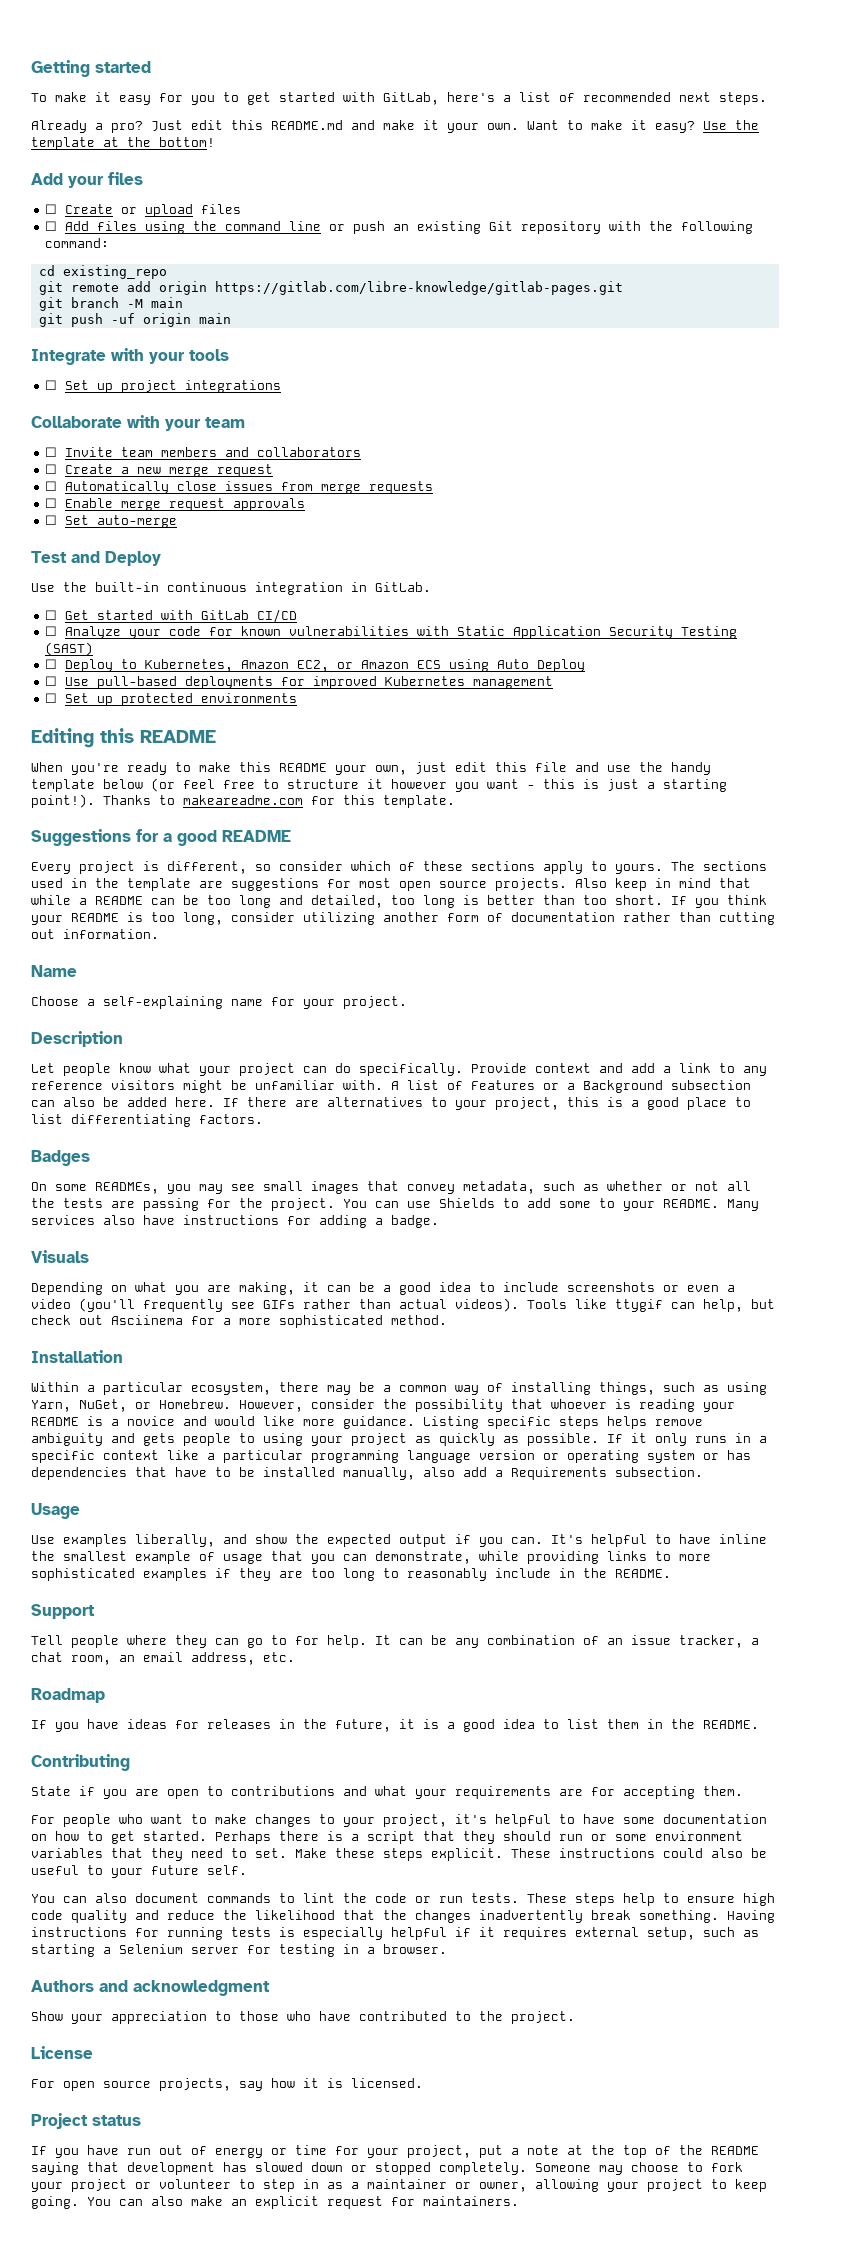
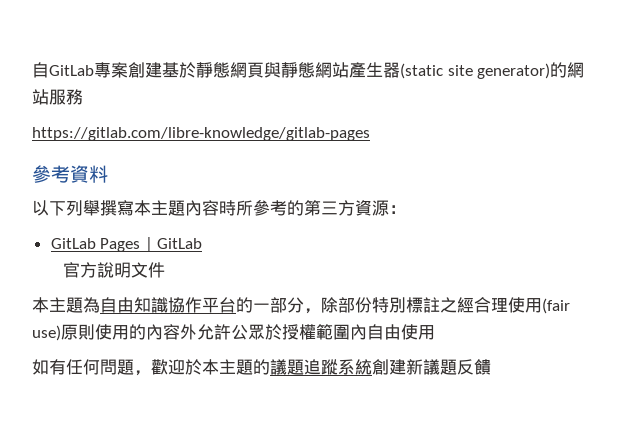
- Getting started
- To make it easy for you to get started with GitLab, here's a list of recommended next steps.
- Already a pro? Just edit this README.md and make it your own. Want to make it easy? Use the template at the bottom!
- Add your files
- ☐ Create or upload files
- ☐ Add files using the command line or push an existing Git repository with the following command:
- cd existing_repo
- git remote add origin https://gitlab.com/libre-knowledge/gitlab-pages.git
- git branch -M main
- git push -uf origin main
- Integrate with your tools
- ☐ Set up project integrations
- Collaborate with your team
- ☐ Invite team members and collaborators
- ☐ Create a new merge request
- ☐ Automatically close issues from merge requests
- ☐ Enable merge request approvals
- ☐ Set auto-merge
- Test and Deploy
- Use the built-in continuous integration in GitLab.
- ☐ Get started with GitLab CI/CD
- ☐ Analyze your code for known vulnerabilities with Static Application Security Testing (SAST)
- ☐ Deploy to Kubernetes, Amazon EC2, or Amazon ECS using Auto Deploy
- ☐ Use pull-based deployments for improved Kubernetes management
- ☐ Set up protected environments
- Editing this README
- When you're ready to make this README your own, just edit this file and use the handy template below (or feel free to structure it however you want - this is just a starting point!). Thanks to makeareadme.com for this template.
- Suggestions for a good README
- Every project is different, so consider which of these sections apply to yours. The sections used in the template are suggestions for most open source projects. Also keep in mind that while a README can be too long and detailed, too long is better than too short. If you think your README is too long, consider utilizing another form of documentation rather than cutting out information.
- Name
- Choose a self-explaining name for your project.
- Description
- Let people know what your project can do specifically. Provide context and add a link to any reference visitors might be unfamiliar with. A list of Features or a Background subsection can also be added here. If there are alternatives to your project, this is a good place to list differentiating factors.
- Badges
- On some READMEs, you may see small images that convey metadata, such as whether or not all the tests are passing for the project. You can use Shields to add some to your README. Many services also have instructions for adding a badge.
- Visuals
- Depending on what you are making, it can be a good idea to include screenshots or even a video (you'll frequently see GIFs rather than actual videos). Tools like ttygif can help, but check out Asciinema for a more sophisticated method.
- Installation
- Within a particular ecosystem, there may be a common way of installing things, such as using Yarn, NuGet, or Homebrew. However, consider the possibility that whoever is reading your README is a novice and would like more guidance. Listing specific steps helps remove ambiguity and gets people to using your project as quickly as possible. If it only runs in a specific context like a particular programming language version or operating system or has dependencies that have to be installed manually, also add a Requirements subsection.
- Usage
- Use examples liberally, and show the expected output if you can. It's helpful to have inline the smallest example of usage that you can demonstrate, while providing links to more sophisticated examples if they are too long to reasonably include in the README.
- Support
- Tell people where they can go to for help. It can be any combination of an issue tracker, a chat room, an email address, etc.
- Roadmap
- If you have ideas for releases in the future, it is a good idea to list them in the README.
- Contributing
- State if you are open to contributions and what your requirements are for accepting them.
- For people who want to make changes to your project, it's helpful to have some documentation on how to get started. Perhaps there is a script that they should run or some environment variables that they need to set. Make these steps explicit. These instructions could also be useful to your future self.
- You can also document commands to lint the code or run tests. These steps help to ensure high code quality and reduce the likelihood that the changes inadvertently break something. Having instructions for running tests is especially helpful if it requires external setup, such as starting a Selenium server for testing in a browser.
- Authors and acknowledgment
- Show your appreciation to those who have contributed to the project.
- License
- For open source projects, say how it is licensed.
- Project status
- If you have run out of energy or time for your project, put a note at the top of the README saying that development has slowed down or stopped completely. Someone may choose to fork your project or volunteer to step in as a maintainer or owner, allowing your project to keep going. You can also make an explicit request for maintainers.
+ 自GitLab專案創建基於靜態網頁與靜態網站產生器(static site generator)的網站服務
+ https://gitlab.com/libre-knowledge/gitlab-pages
+ 參考資料
+ 以下列舉撰寫本主題內容時所參考的第三方資源：
+ GitLab Pages | GitLab
+ 官方說明文件
+ 本主題為自由知識協作平台的一部分，除部份特別標註之經合理使用(fair use)原則使用的內容外允許公眾於授權範圍內自由使用
+ 如有任何問題，歡迎於本主題的議題追蹤系統創建新議題反饋

